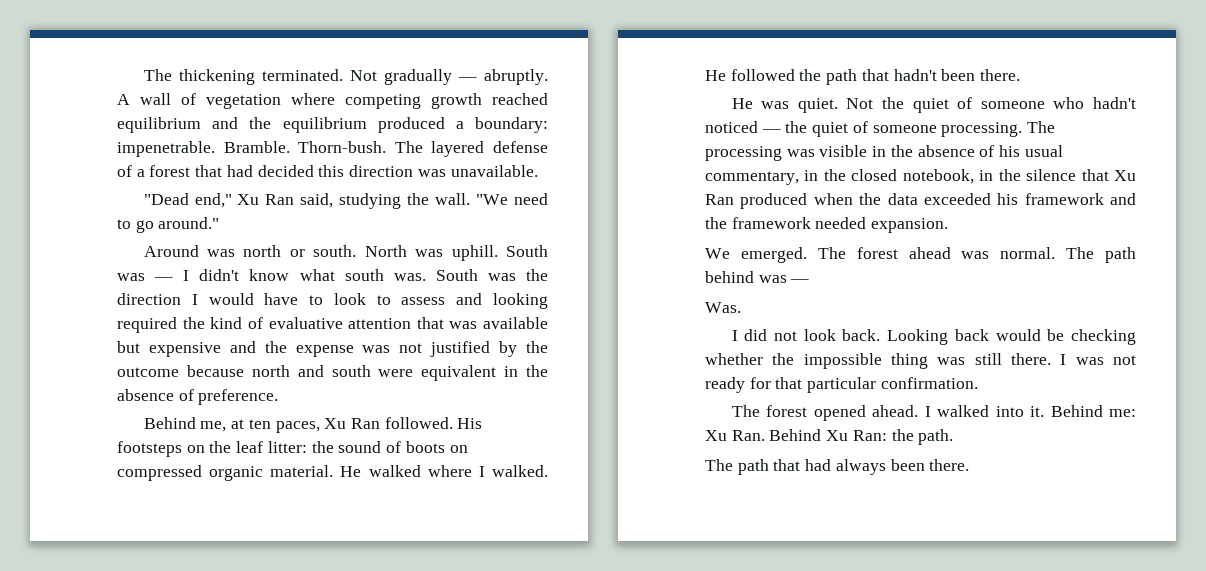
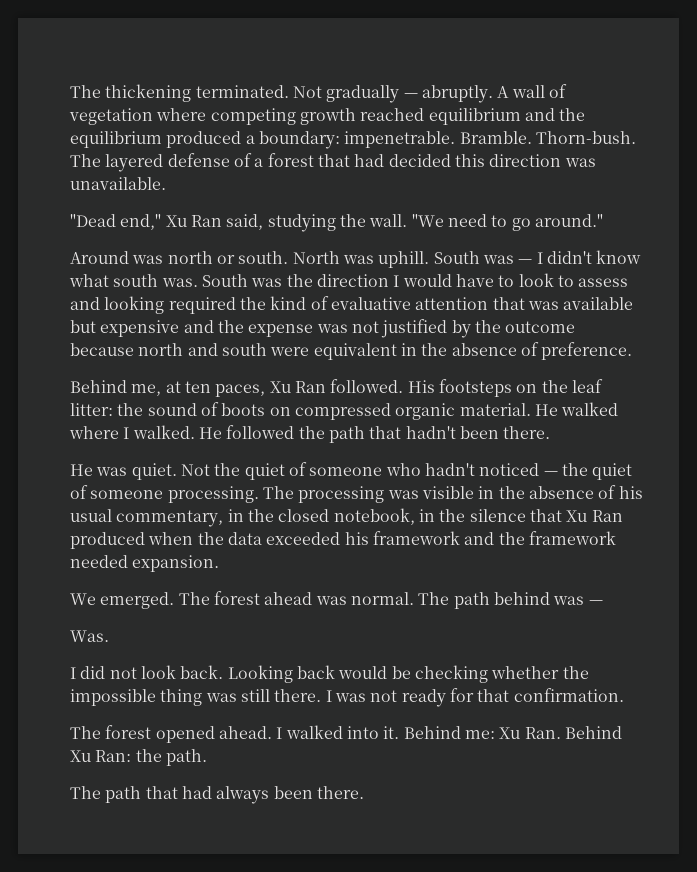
- I was not ready for that particular confirmation.
+ I was not ready for that confirmation.

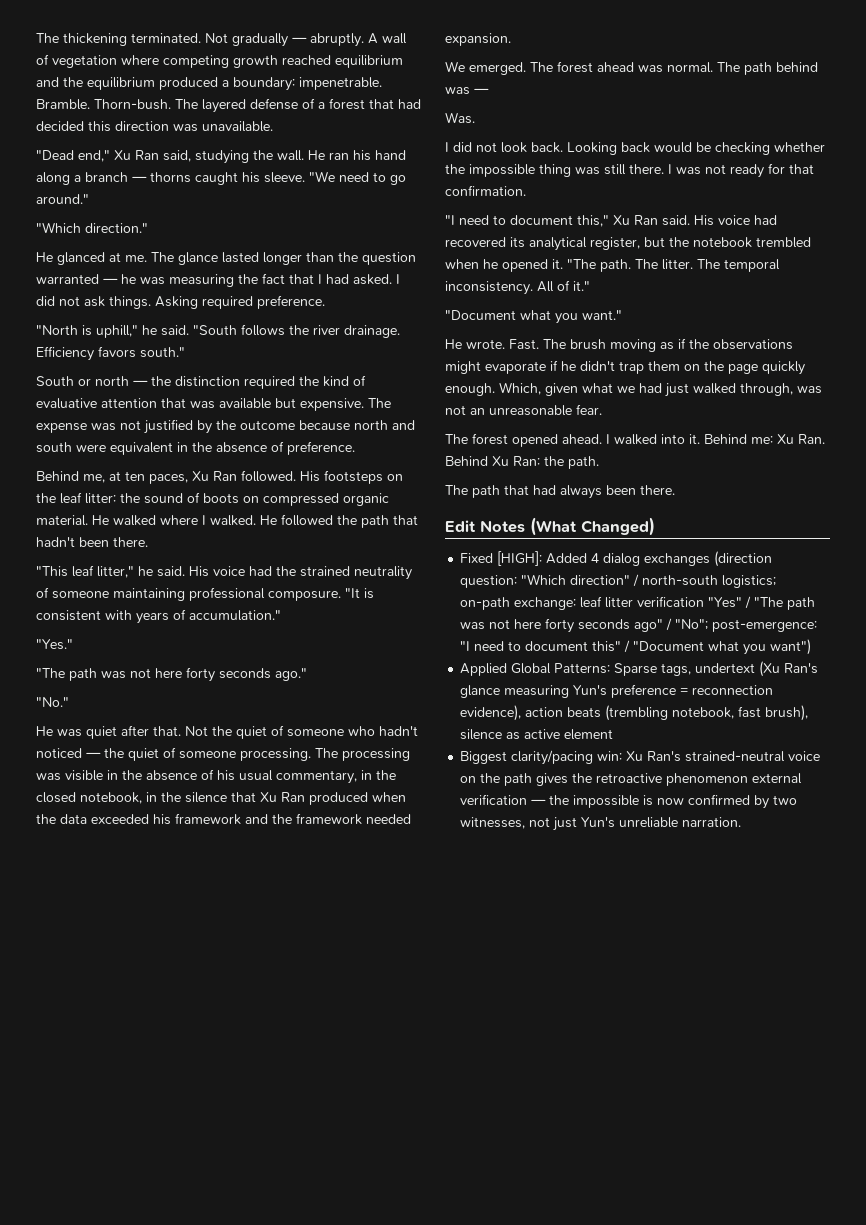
+ He ran his hand along a branch — thorns caught his sleeve.
- Around was north or south. North was uphill. South was — I didn't know what south was. South was the direction I would have to look to assess and looking required the kind of evaluative attention that was available but expensive and the expense was not justified by the outcome because north and south were equivalent in the absence of preference.
+ "Which direction."
+ He glanced at me. The glance lasted longer than the question warranted — he was measuring the fact that I had asked. I did not ask things. Asking required preference.
+ "North is uphill," he said. "South follows the river drainage. Efficiency favors south."
+ South or north — the distinction required the kind of evaluative attention that was available but expensive. The expense was not justified by the outcome because north and south were equivalent in the absence of preference.
+ "This leaf litter," he said. His voice had the strained neutrality of someone maintaining professional composure. "It is consistent with years of accumulation."
+ "Yes."
+ "The path was not here forty seconds ago."
+ "No."
- He was quiet.
+ He was quiet after that.
+ "I need to document this," Xu Ran said. His voice had recovered its analytical register, but the notebook trembled when he opened it. "The path. The litter. The temporal inconsistency. All of it."
+ "Document what you want."
+ He wrote. Fast. The brush moving as if the observations might evaporate if he didn't trap them on the page quickly enough. Which, given what we had just walked through, was not an unreasonable fear.
+ Edit Notes (What Changed)
+ Fixed [HIGH]: Added 4 dialog exchanges (direction question: "Which direction" / north-south logistics; on-path exchange: leaf litter verification "Yes" / "The path was not here forty seconds ago" / "No"; post-emergence: "I need to document this" / "Document what you want")
+ Applied Global Patterns: Sparse tags, undertext (Xu Ran's glance measuring Yun's preference = reconnection evidence), action beats (trembling notebook, fast brush), silence as active element
+ Biggest clarity/pacing win: Xu Ran's strained-neutral voice on the path gives the retroactive phenomenon external verification — the impossible is now confirmed by two witnesses, not just Yun's unreliable narration.

